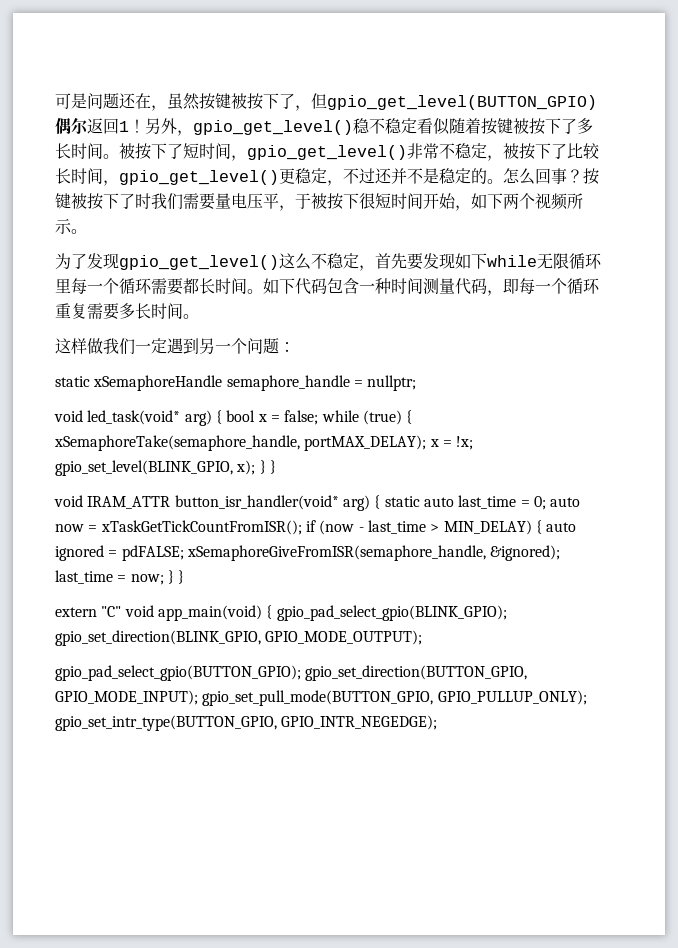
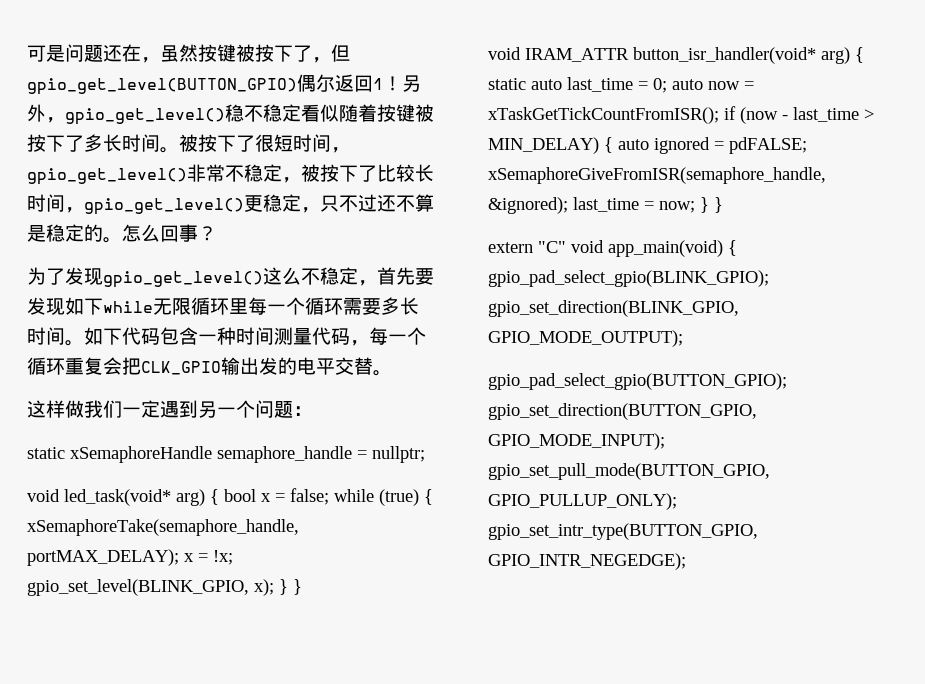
- 被按下了短时间，gpio_get_level()非常不稳定，被按下了比较长时间，gpio_get_level()更稳定，不过还并不是稳定的。
+ 被按下了很短时间，gpio_get_level()非常不稳定，被按下了比较长时间，gpio_get_level()更稳定，只不过还不算是稳定的。
- 按键被按下了时我们需要量电压平，于被按下很短时间开始，如下两个视频所示。
- 为了发现gpio_get_level()这么不稳定，首先要发现如下while无限循环里每一个循环需要都长时间。
+ 为了发现gpio_get_level()这么不稳定，首先要发现如下while无限循环里每一个循环需要多长时间。
- 如下代码包含一种时间测量代码，即每一个循环重复需要多长时间。
+ 如下代码包含一种时间测量代码，每一个循环重复会把CLK_GPIO输出发的电平交替。

